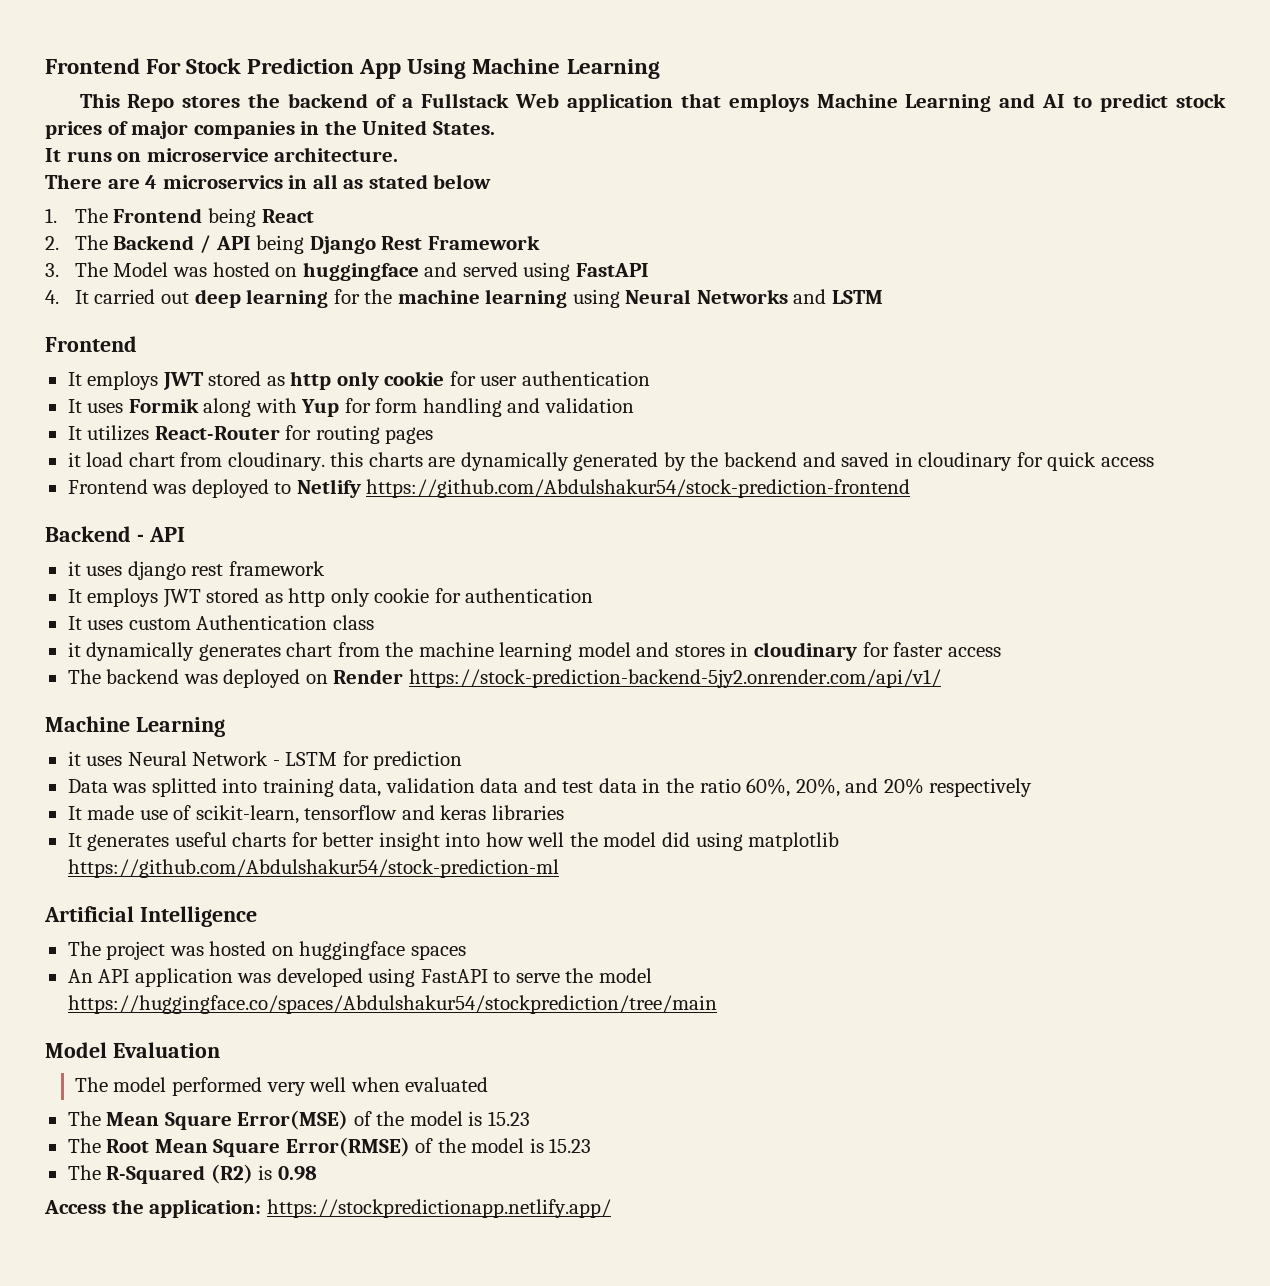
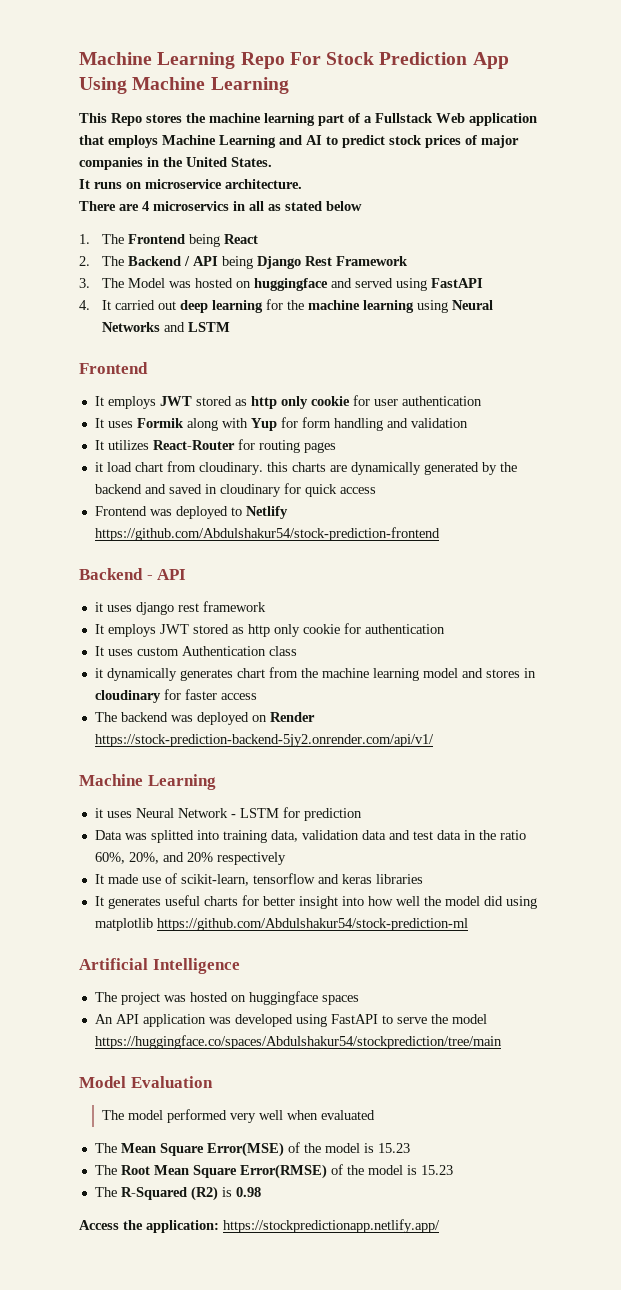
- Frontend For Stock Prediction App Using Machine Learning
+ Machine Learning Repo For Stock Prediction App Using Machine Learning
- This Repo stores the backend of a Fullstack Web application that employs Machine Learning and AI to predict stock prices of major companies in the United States.
+ This Repo stores the machine learning part of a Fullstack Web application that employs Machine Learning and AI to predict stock prices of major companies in the United States.

